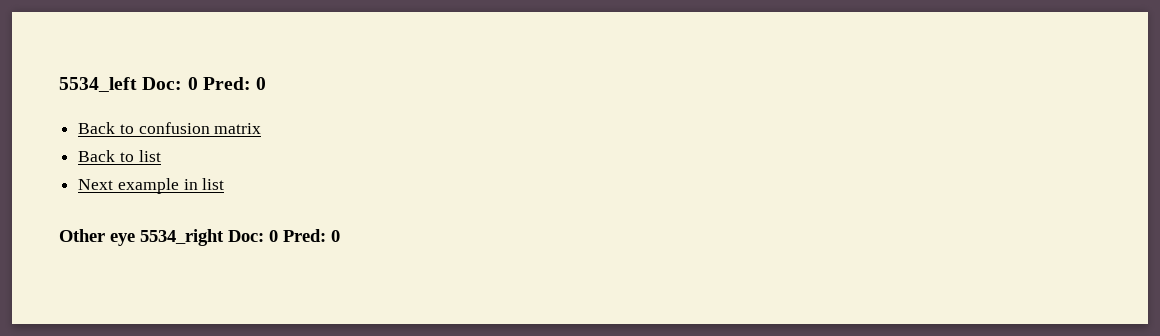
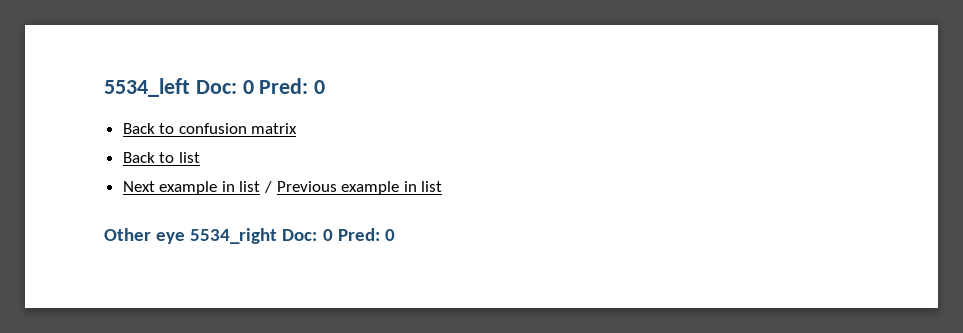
- Next example in list
+ Next example in list / Previous example in list

